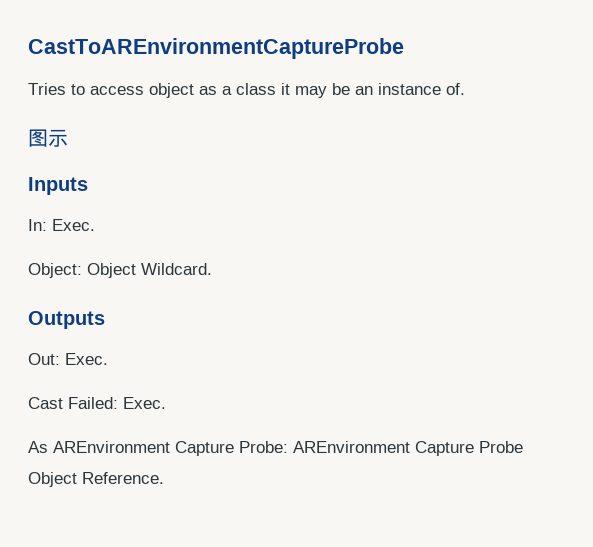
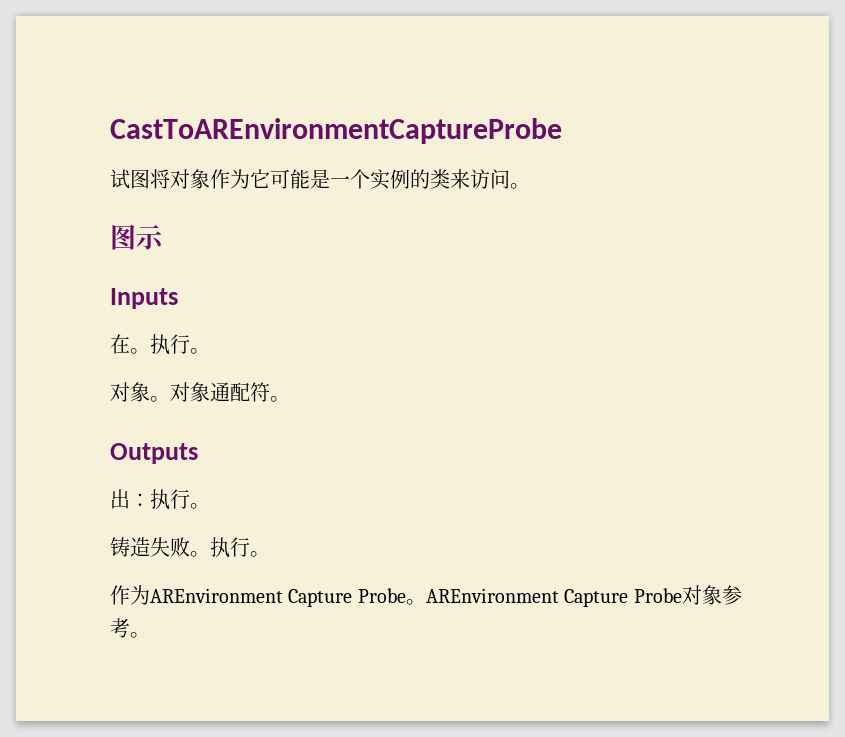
- Tries to access object as a class it may be an instance of.
+ 试图将对象作为它可能是一个实例的类来访问。
  图示
  Inputs
- In: Exec.
- Object: Object Wildcard.
+ 在。执行。
+ 对象。对象通配符。
  Outputs
- Out: Exec.
- Cast Failed: Exec.
- As AREnvironment Capture Probe: AREnvironment Capture Probe Object Reference.
+ 出：执行。
+ 铸造失败。执行。
+ 作为AREnvironment Capture Probe。AREnvironment Capture Probe对象参考。

